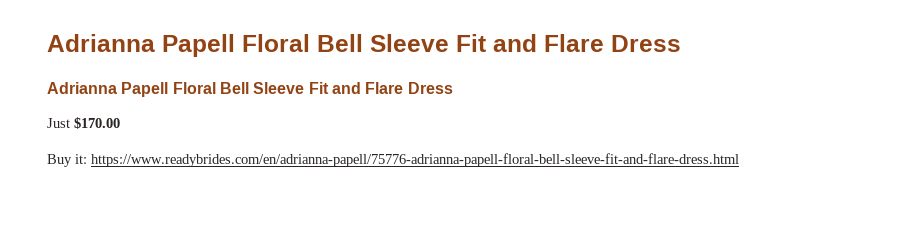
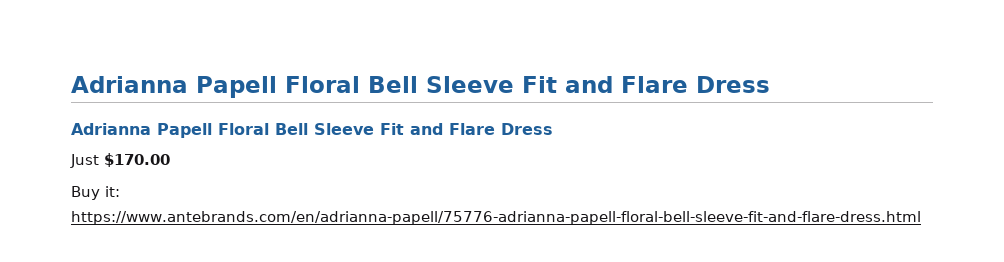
- Buy it: https://www.readybrides.com/en/adrianna-papell/75776-adrianna-papell-floral-bell-sleeve-fit-and-flare-dress.html
+ Buy it: https://www.antebrands.com/en/adrianna-papell/75776-adrianna-papell-floral-bell-sleeve-fit-and-flare-dress.html

